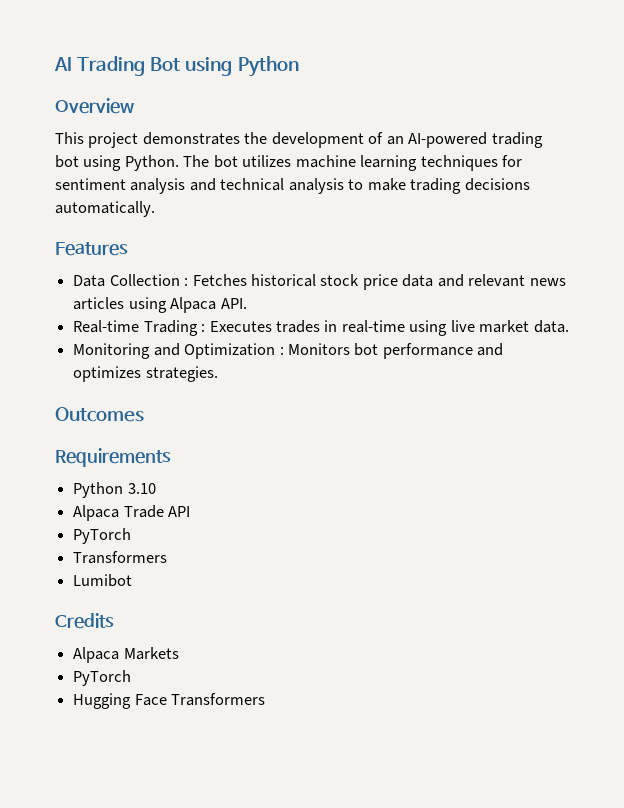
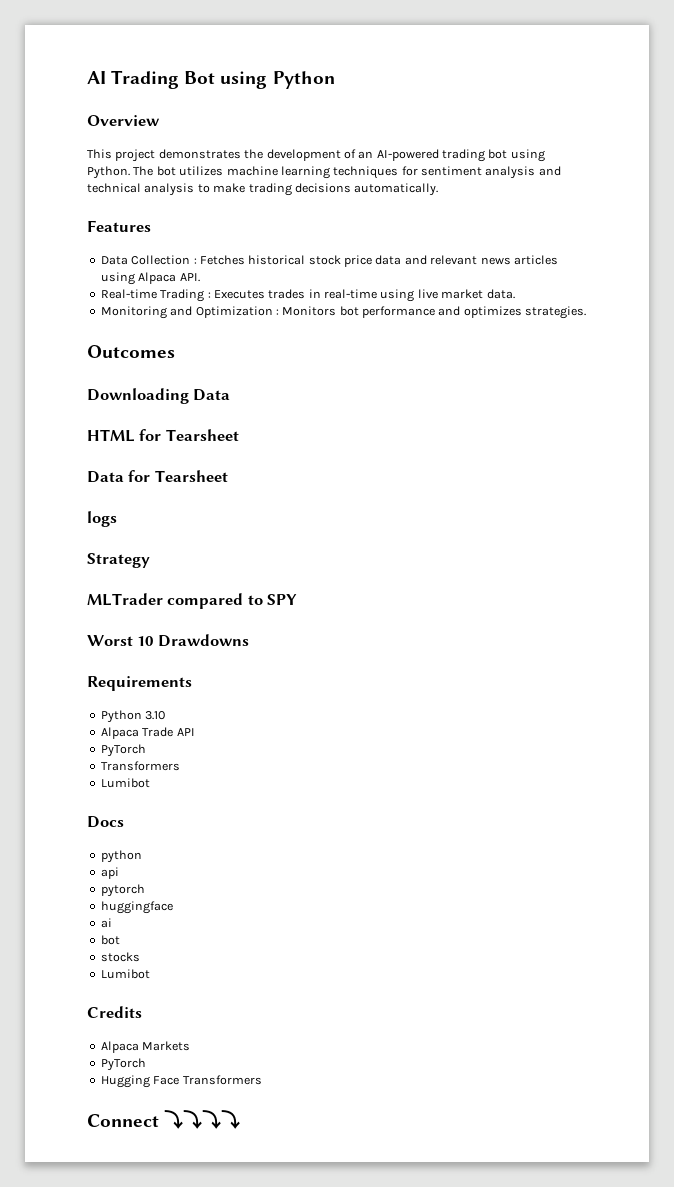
+ Downloading Data
+ HTML for Tearsheet
+ Data for Tearsheet
+ logs
+ Strategy
+ MLTrader compared to SPY
+ Worst 10 Drawdowns
+ Docs
+ python
+ api
+ pytorch
+ huggingface
+ ai
+ bot
+ stocks
+ Lumibot
+ Connect ⤵⤵⤵⤵

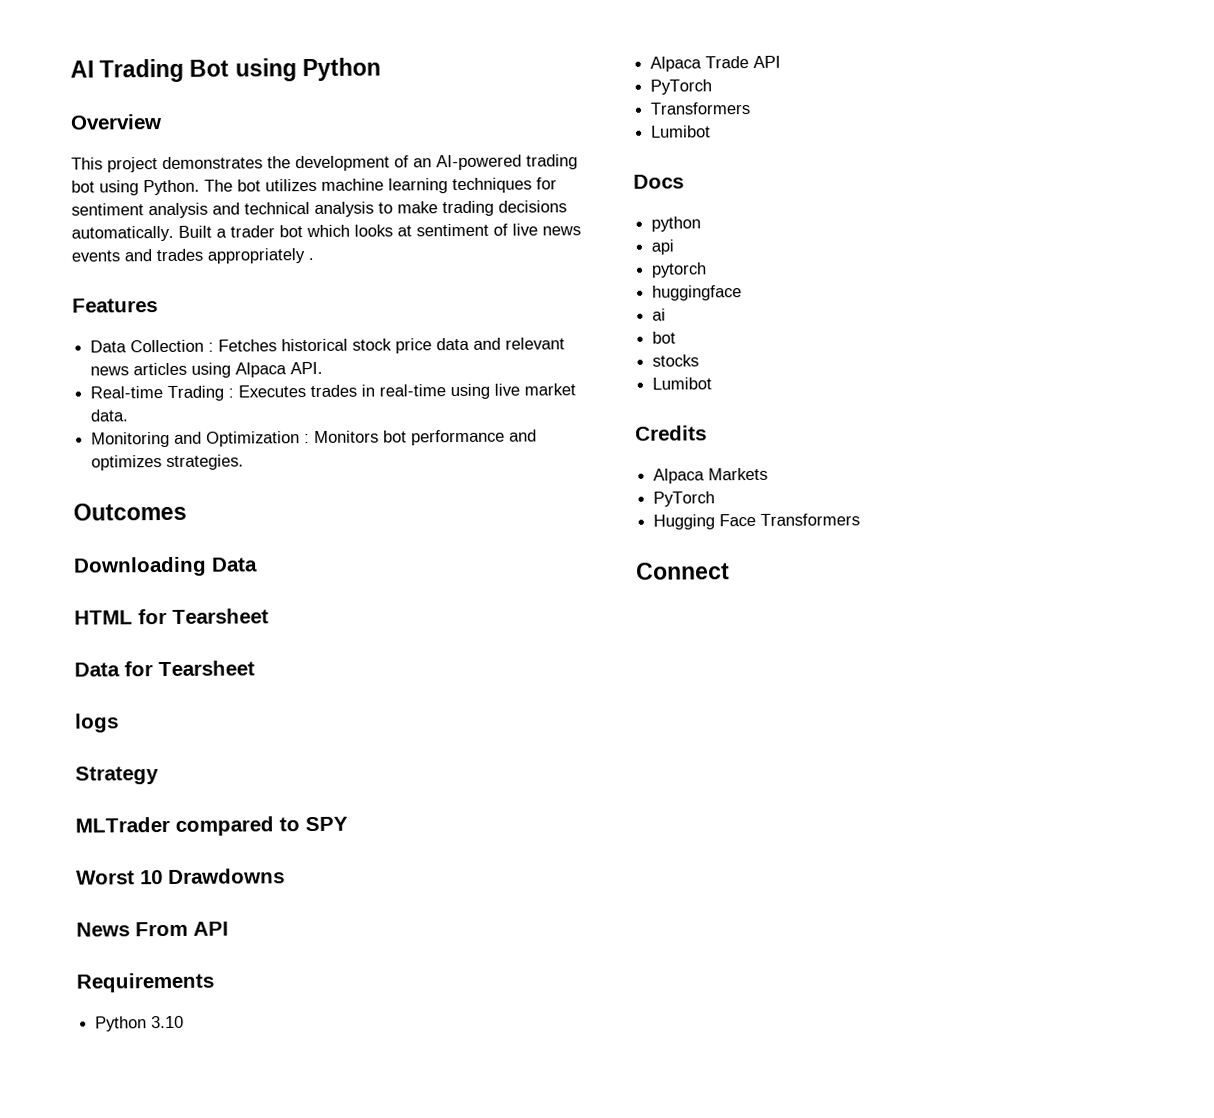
+ Built a trader bot which looks at sentiment of live news events and trades appropriately .
+ News From API
- Connect ⤵⤵⤵⤵
+ Connect

